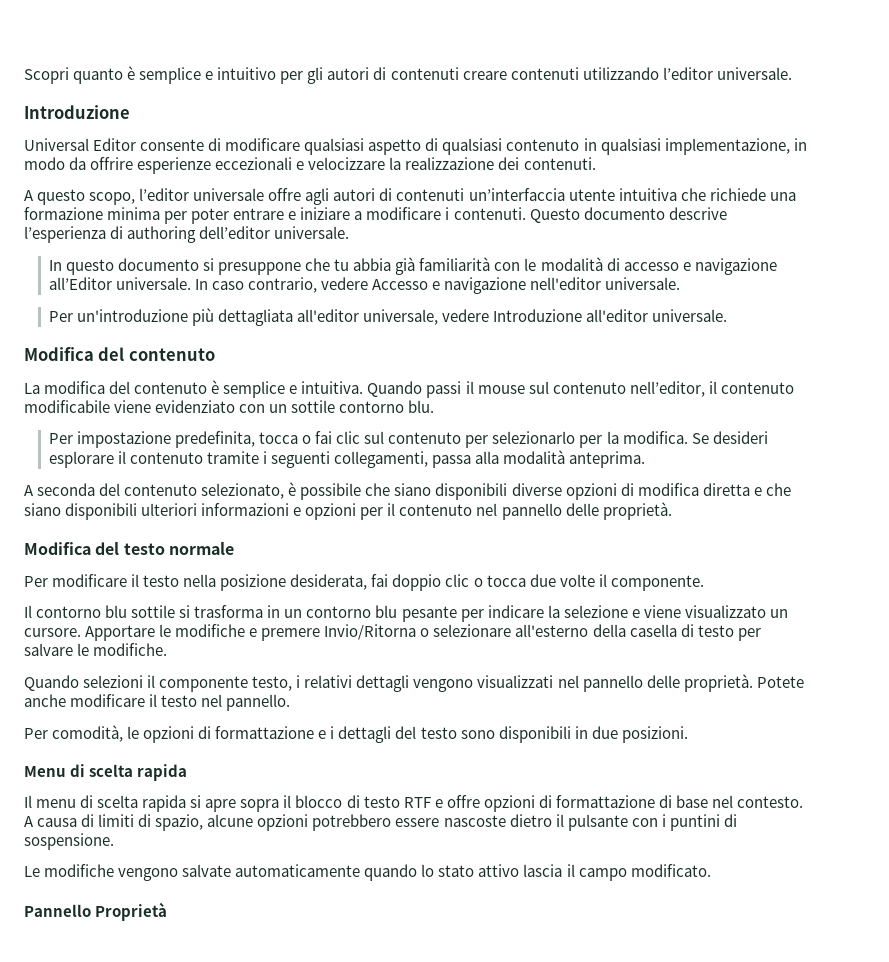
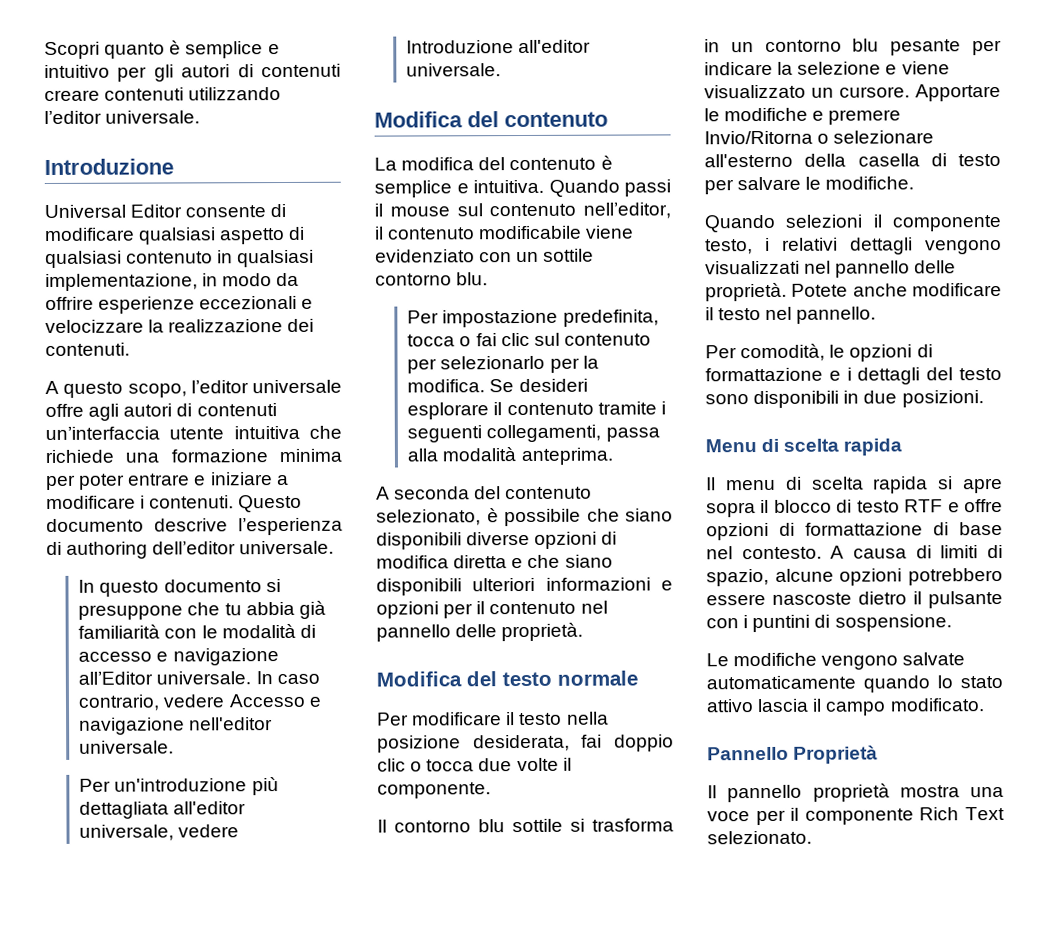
+ Il pannello proprietà mostra una voce per il componente Rich Text selezionato.

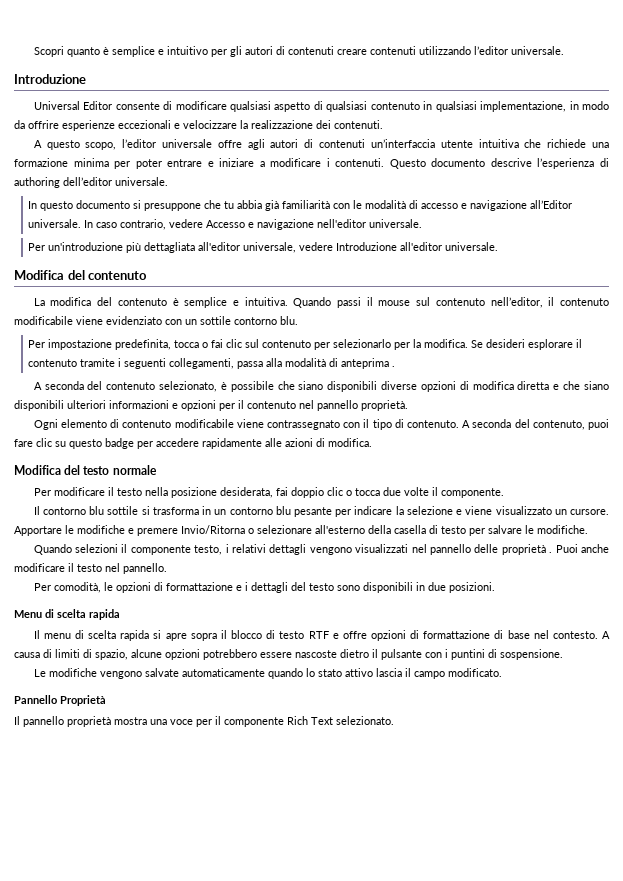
- Se desideri esplorare il contenuto tramite i seguenti collegamenti, passa alla modalità anteprima.
+ Se desideri esplorare il contenuto tramite i seguenti collegamenti, passa alla modalità di anteprima .
- A seconda del contenuto selezionato, è possibile che siano disponibili diverse opzioni di modifica diretta e che siano disponibili ulteriori informazioni e opzioni per il contenuto nel pannello delle proprietà.
+ A seconda del contenuto selezionato, è possibile che siano disponibili diverse opzioni di modifica diretta e che siano disponibili ulteriori informazioni e opzioni per il contenuto nel pannello proprietà.
+ Ogni elemento di contenuto modificabile viene contrassegnato con il tipo di contenuto. A seconda del contenuto, puoi fare clic su questo badge per accedere rapidamente alle azioni di modifica.
- Quando selezioni il componente testo, i relativi dettagli vengono visualizzati nel pannello delle proprietà. Potete anche modificare il testo nel pannello.
+ Quando selezioni il componente testo, i relativi dettagli vengono visualizzati nel pannello delle proprietà . Puoi anche modificare il testo nel pannello.

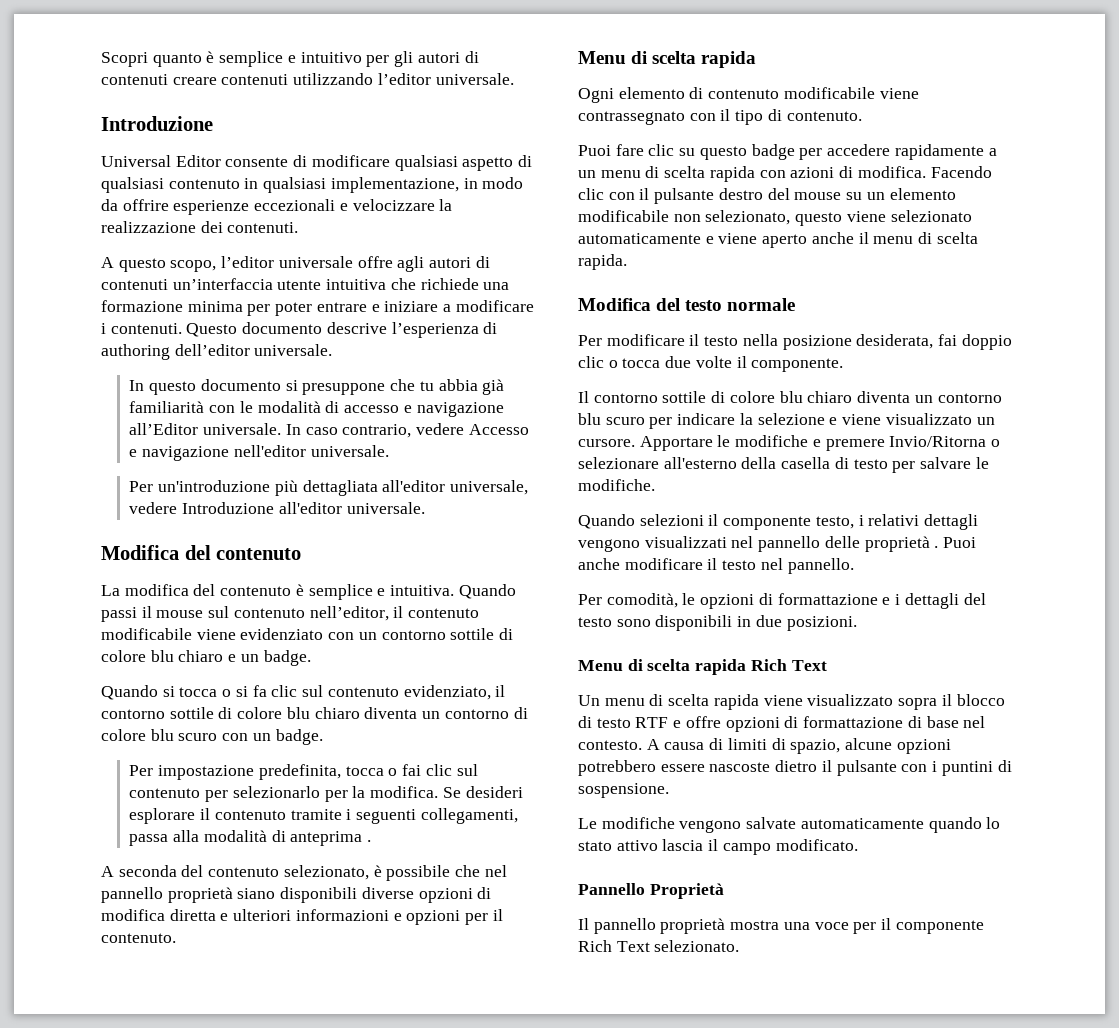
- Quando passi il mouse sul contenuto nell’editor, il contenuto modificabile viene evidenziato con un sottile contorno blu.
+ Quando passi il mouse sul contenuto nell’editor, il contenuto modificabile viene evidenziato con un contorno sottile di colore blu chiaro e un badge.
+ Quando si tocca o si fa clic sul contenuto evidenziato, il contorno sottile di colore blu chiaro diventa un contorno di colore blu scuro con un badge.
- A seconda del contenuto selezionato, è possibile che siano disponibili diverse opzioni di modifica diretta e che siano disponibili ulteriori informazioni e opzioni per il contenuto nel pannello proprietà.
+ A seconda del contenuto selezionato, è possibile che nel pannello proprietà siano disponibili diverse opzioni di modifica diretta e ulteriori informazioni e opzioni per il contenuto.
+ Menu di scelta rapida
- Ogni elemento di contenuto modificabile viene contrassegnato con il tipo di contenuto. A seconda del contenuto, puoi fare clic su questo badge per accedere rapidamente alle azioni di modifica.
+ Ogni elemento di contenuto modificabile viene contrassegnato con il tipo di contenuto.
+ Puoi fare clic su questo badge per accedere rapidamente a un menu di scelta rapida con azioni di modifica. Facendo clic con il pulsante destro del mouse su un elemento modificabile non selezionato, questo viene selezionato automaticamente e viene aperto anche il menu di scelta rapida.
- Il contorno blu sottile si trasforma in un contorno blu pesante per indicare la selezione e viene visualizzato un cursore.
+ Il contorno sottile di colore blu chiaro diventa un contorno blu scuro per indicare la selezione e viene visualizzato un cursore.
- Menu di scelta rapida
- Il menu di scelta rapida si apre sopra il blocco di testo RTF e offre opzioni di formattazione di base nel contesto.
+ Menu di scelta rapida Rich Text
+ Un menu di scelta rapida viene visualizzato sopra il blocco di testo RTF e offre opzioni di formattazione di base nel contesto.

